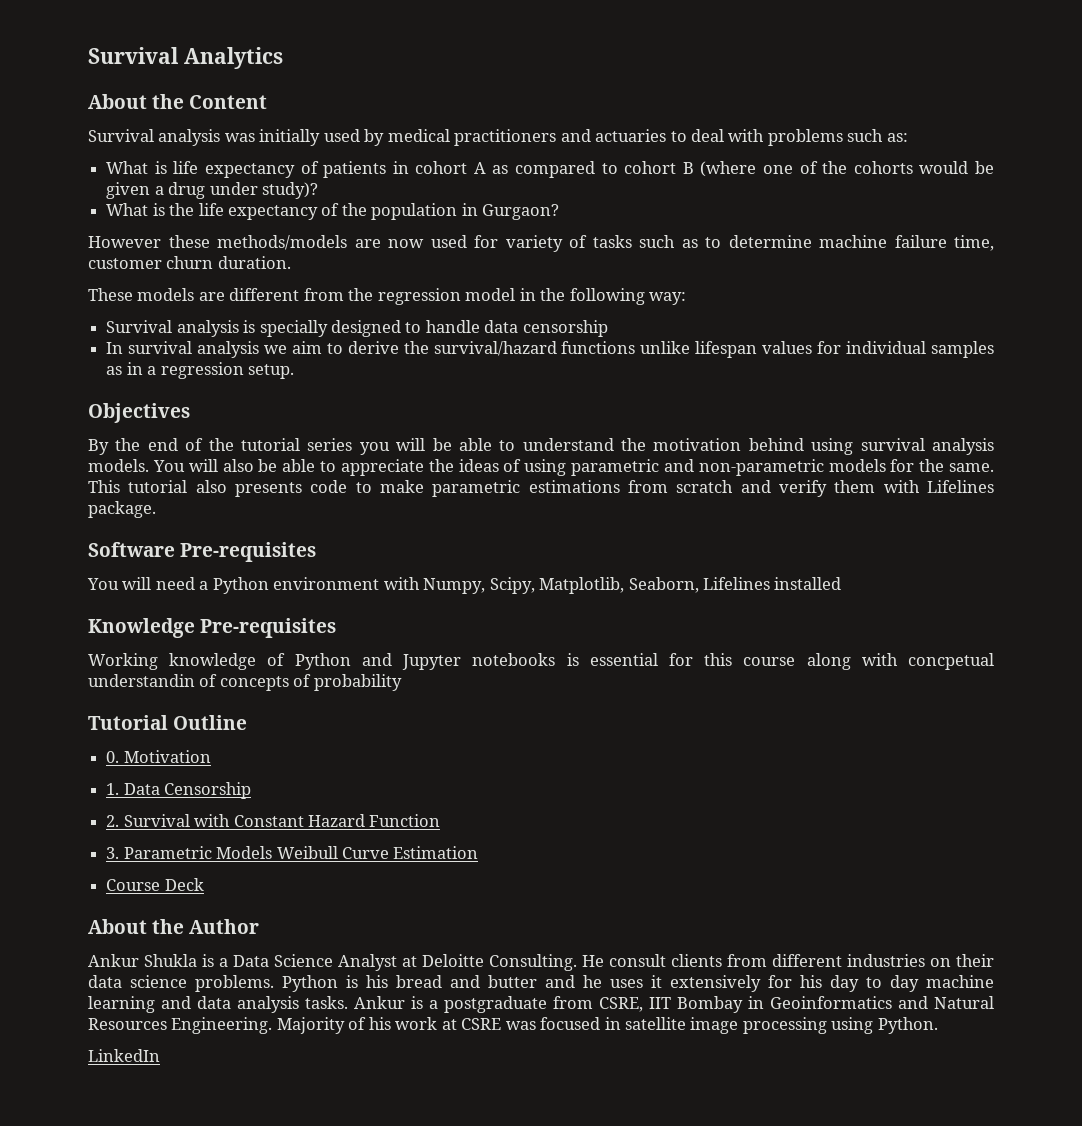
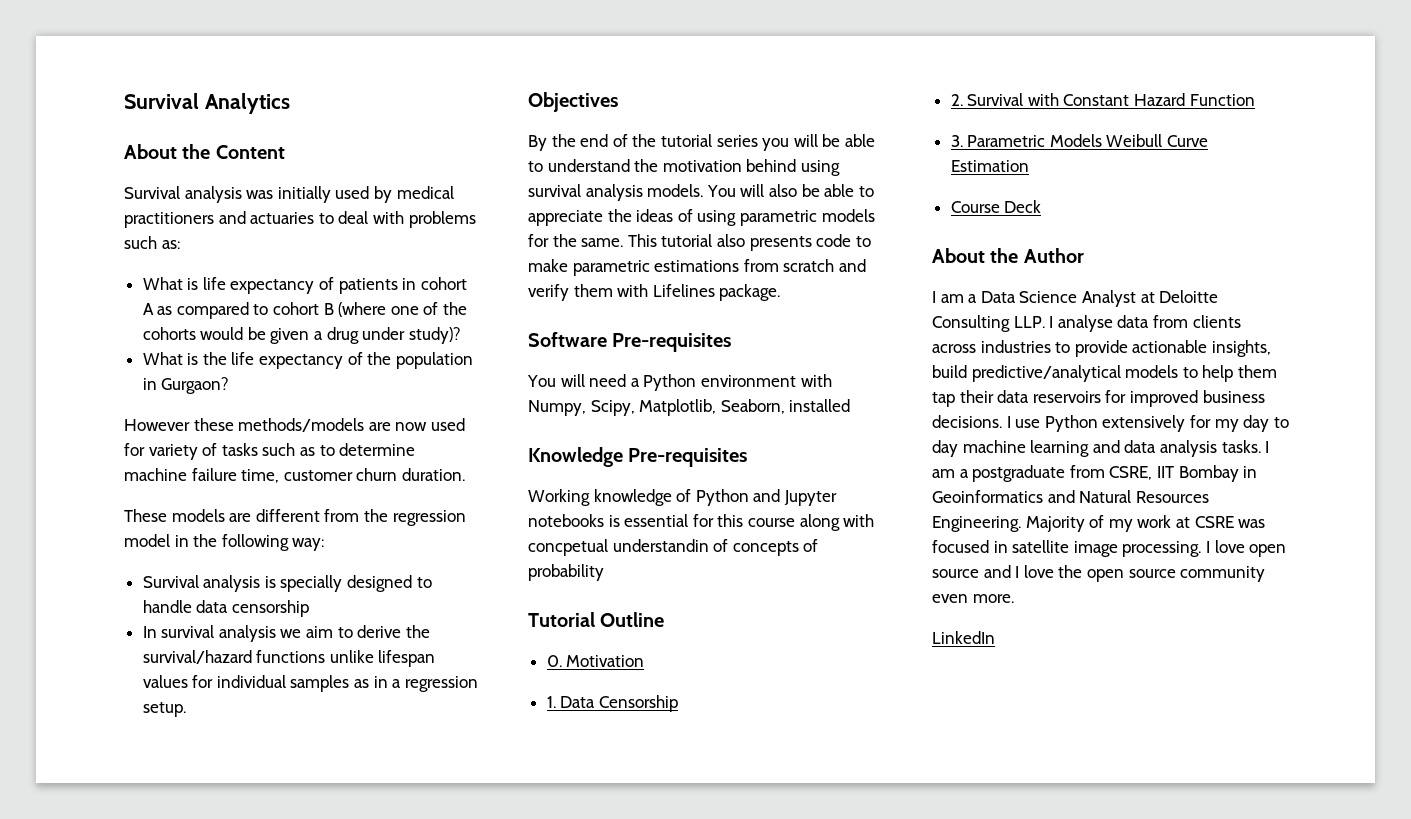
- You will also be able to appreciate the ideas of using parametric and non-parametric models for the same.
+ You will also be able to appreciate the ideas of using parametric models for the same.
- You will need a Python environment with Numpy, Scipy, Matplotlib, Seaborn, Lifelines installed
+ You will need a Python environment with Numpy, Scipy, Matplotlib, Seaborn, installed
- Ankur Shukla is a Data Science Analyst at Deloitte Consulting. He consult clients from different industries on their data science problems. Python is his bread and butter and he uses it extensively for his day to day machine learning and data analysis tasks.
+ I am a Data Science Analyst at Deloitte Consulting LLP. I analyse data from clients across industries to provide actionable insights, build predictive/analytical models to help them tap their data reservoirs for improved business decisions. I use Python extensively for my day to day machine learning and data analysis tasks.
- Ankur is a postgraduate from CSRE, IIT Bombay in Geoinformatics and Natural Resources Engineering.
+ I am a postgraduate from CSRE, IIT Bombay in Geoinformatics and Natural Resources Engineering.
- Majority of his work at CSRE was focused in satellite image processing using Python.
+ Majority of my work at CSRE was focused in satellite image processing. I love open source and I love the open source community even more.

